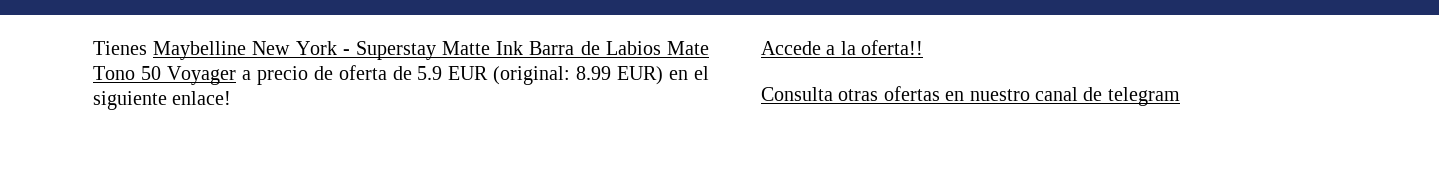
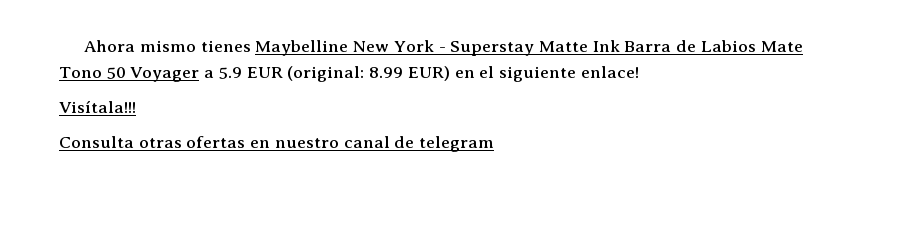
- Tienes Maybelline New York - Superstay Matte Ink Barra de Labios Mate Tono 50 Voyager a precio de oferta de 5.9 EUR (original: 8.99 EUR) en el siguiente enlace!
+ Ahora mismo tienes Maybelline New York - Superstay Matte Ink Barra de Labios Mate Tono 50 Voyager a 5.9 EUR (original: 8.99 EUR) en el siguiente enlace!
- Accede a la oferta!!
+ Visítala!!!

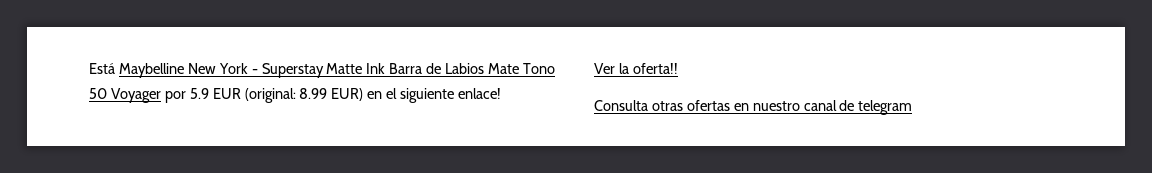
- Ahora mismo tienes Maybelline New York - Superstay Matte Ink Barra de Labios Mate Tono 50 Voyager a 5.9 EUR (original: 8.99 EUR) en el siguiente enlace!
+ Está Maybelline New York - Superstay Matte Ink Barra de Labios Mate Tono 50 Voyager por 5.9 EUR (original: 8.99 EUR) en el siguiente enlace!
- Visítala!!!
+ Ver la oferta!!

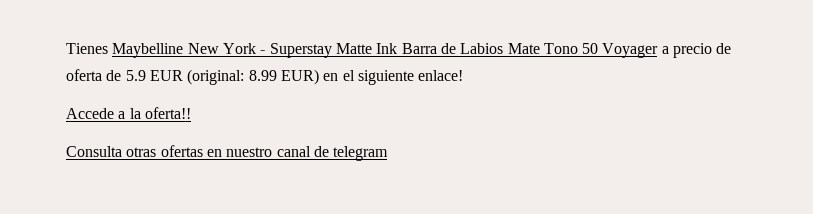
- Está Maybelline New York - Superstay Matte Ink Barra de Labios Mate Tono 50 Voyager por 5.9 EUR (original: 8.99 EUR) en el siguiente enlace!
+ Tienes Maybelline New York - Superstay Matte Ink Barra de Labios Mate Tono 50 Voyager a precio de oferta de 5.9 EUR (original: 8.99 EUR) en el siguiente enlace!
- Ver la oferta!!
+ Accede a la oferta!!

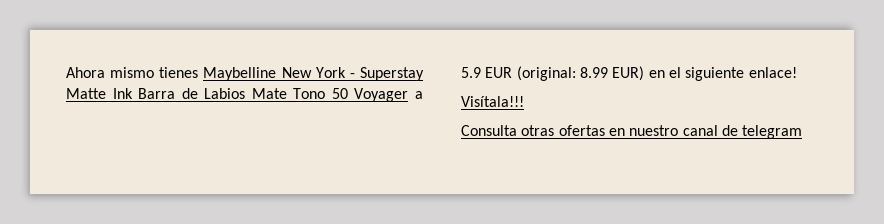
- Tienes Maybelline New York - Superstay Matte Ink Barra de Labios Mate Tono 50 Voyager a precio de oferta de 5.9 EUR (original: 8.99 EUR) en el siguiente enlace!
+ Ahora mismo tienes Maybelline New York - Superstay Matte Ink Barra de Labios Mate Tono 50 Voyager a 5.9 EUR (original: 8.99 EUR) en el siguiente enlace!
- Accede a la oferta!!
+ Visítala!!!

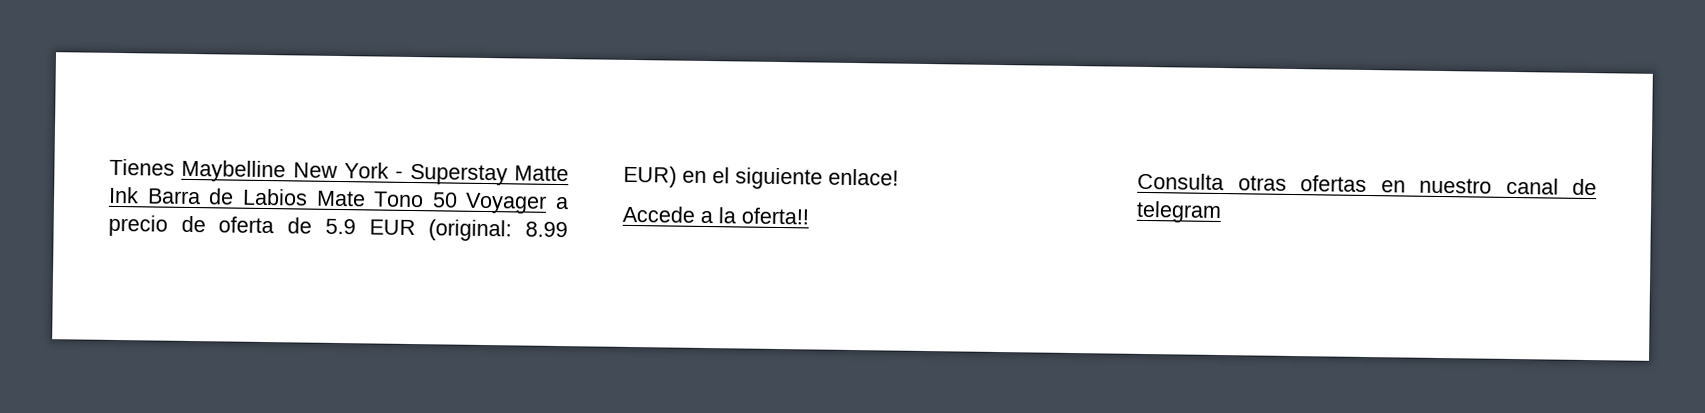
- Ahora mismo tienes Maybelline New York - Superstay Matte Ink Barra de Labios Mate Tono 50 Voyager a 5.9 EUR (original: 8.99 EUR) en el siguiente enlace!
+ Tienes Maybelline New York - Superstay Matte Ink Barra de Labios Mate Tono 50 Voyager a precio de oferta de 5.9 EUR (original: 8.99 EUR) en el siguiente enlace!
- Visítala!!!
+ Accede a la oferta!!

